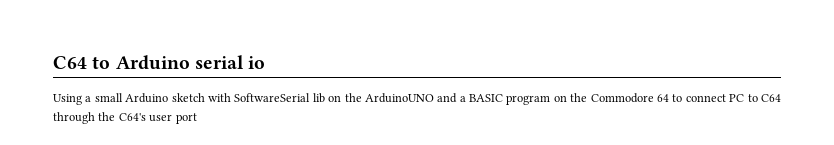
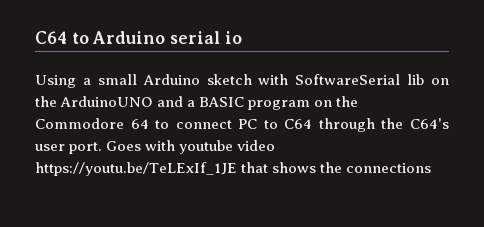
- Using a small Arduino sketch with SoftwareSerial lib on the ArduinoUNO and a BASIC program on the Commodore 64 to connect PC to C64 through the C64's user port
+ Using a small Arduino sketch with SoftwareSerial lib on the ArduinoUNO and a BASIC program on the Commodore 64 to connect PC to C64 through the C64's user port. Goes with youtube video https://youtu.be/TeLExIf_1JE that shows the connections

